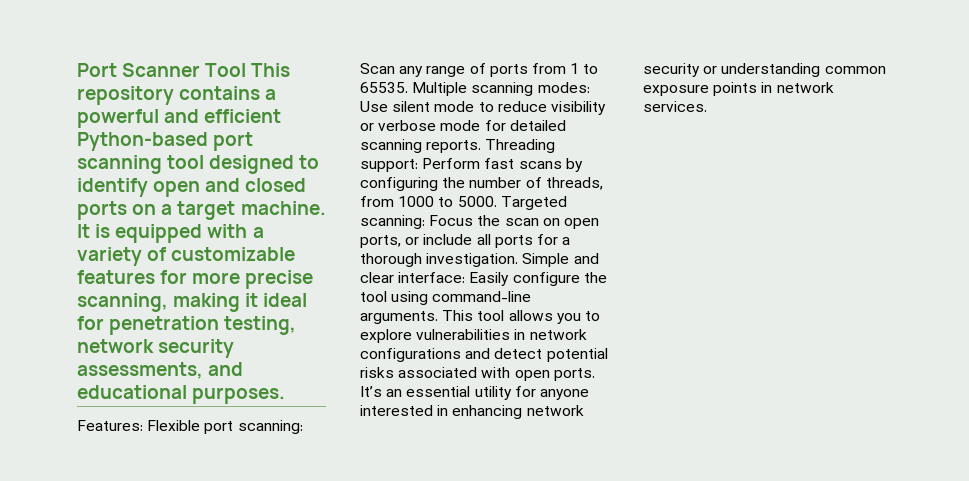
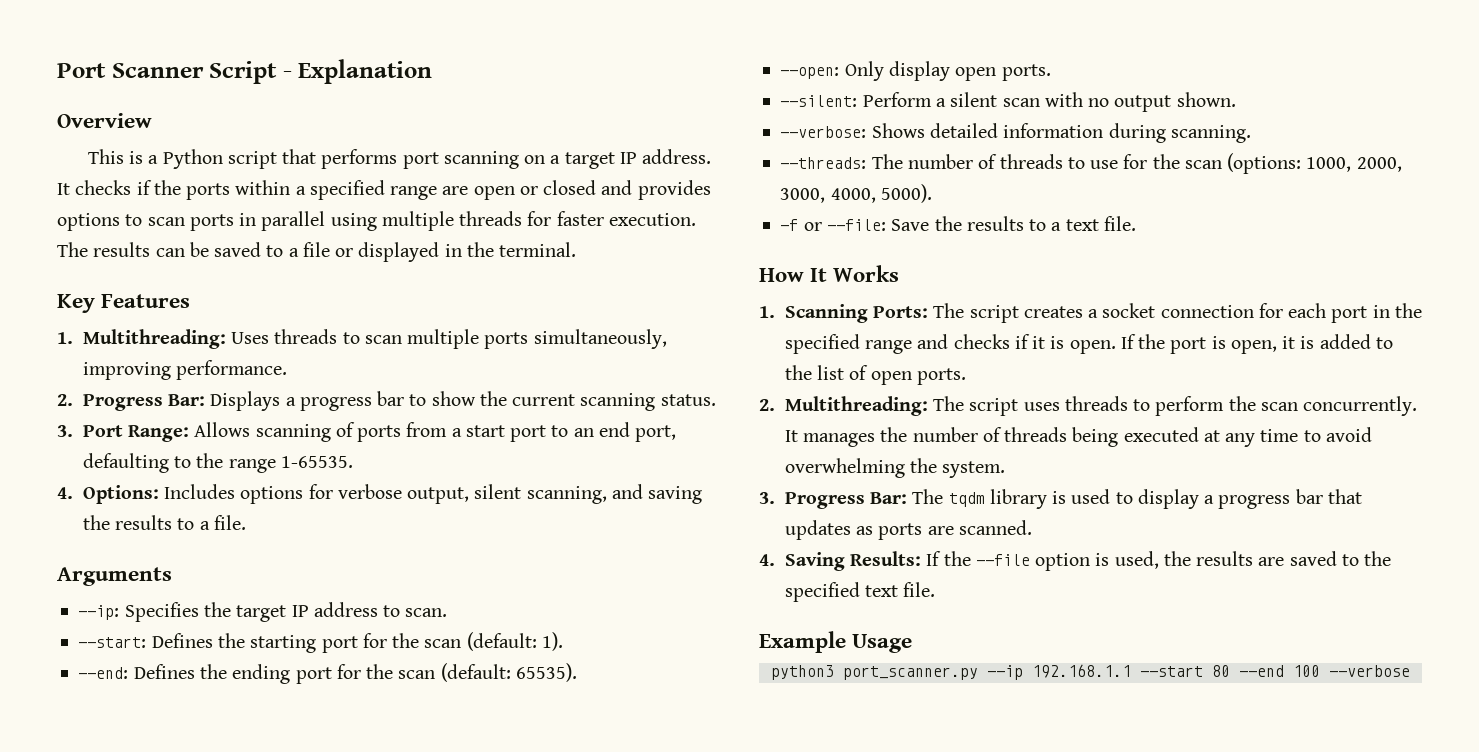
- Port Scanner Tool This repository contains a powerful and efficient Python-based port scanning tool designed to identify open and closed ports on a target machine. It is equipped with a variety of customizable features for more precise scanning, making it ideal for penetration testing, network security assessments, and educational purposes.
- Features: Flexible port scanning: Scan any range of ports from 1 to 65535. Multiple scanning modes: Use silent mode to reduce visibility or verbose mode for detailed scanning reports. Threading support: Perform fast scans by configuring the number of threads, from 1000 to 5000. Targeted scanning: Focus the scan on open ports, or include all ports for a thorough investigation. Simple and clear interface: Easily configure the tool using command-line arguments. This tool allows you to explore vulnerabilities in network configurations and detect potential risks associated with open ports. It’s an essential utility for anyone interested in enhancing network security or understanding common exposure points in network services.
+ Port Scanner Script - Explanation
+ Overview
+ This is a Python script that performs port scanning on a target IP address. It checks if the ports within a specified range are open or closed and provides options to scan ports in parallel using multiple threads for faster execution. The results can be saved to a file or displayed in the terminal.
+ Key Features
+ 1. Multithreading: Uses threads to scan multiple ports simultaneously, improving performance.
+ 2. Progress Bar: Displays a progress bar to show the current scanning status.
+ 3. Port Range: Allows scanning of ports from a start port to an end port, defaulting to the range 1-65535.
+ 4. Options: Includes options for verbose output, silent scanning, and saving the results to a file.
+ Arguments
+ --ip: Specifies the target IP address to scan.
+ --start: Defines the starting port for the scan (default: 1).
+ --end: Defines the ending port for the scan (default: 65535).
+ --open: Only display open ports.
+ --silent: Perform a silent scan with no output shown.
+ --verbose: Shows detailed information during scanning.
+ --threads: The number of threads to use for the scan (options: 1000, 2000, 3000, 4000, 5000).
+ -f or --file: Save the results to a text file.
+ How It Works
+ 1. Scanning Ports: The script creates a socket connection for each port in the specified range and checks if it is open. If the port is open, it is added to the list of open ports.
+ 2. Multithreading: The script uses threads to perform the scan concurrently. It manages the number of threads being executed at any time to avoid overwhelming the system.
+ 3. Progress Bar: The tqdm library is used to display a progress bar that updates as ports are scanned.
+ 4. Saving Results: If the --file option is used, the results are saved to the specified text file.
+ Example Usage
+ python3 port_scanner.py --ip 192.168.1.1 --start 80 --end 100 --verbose

